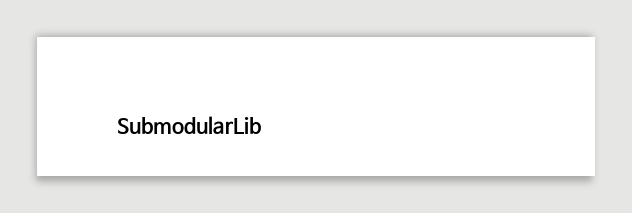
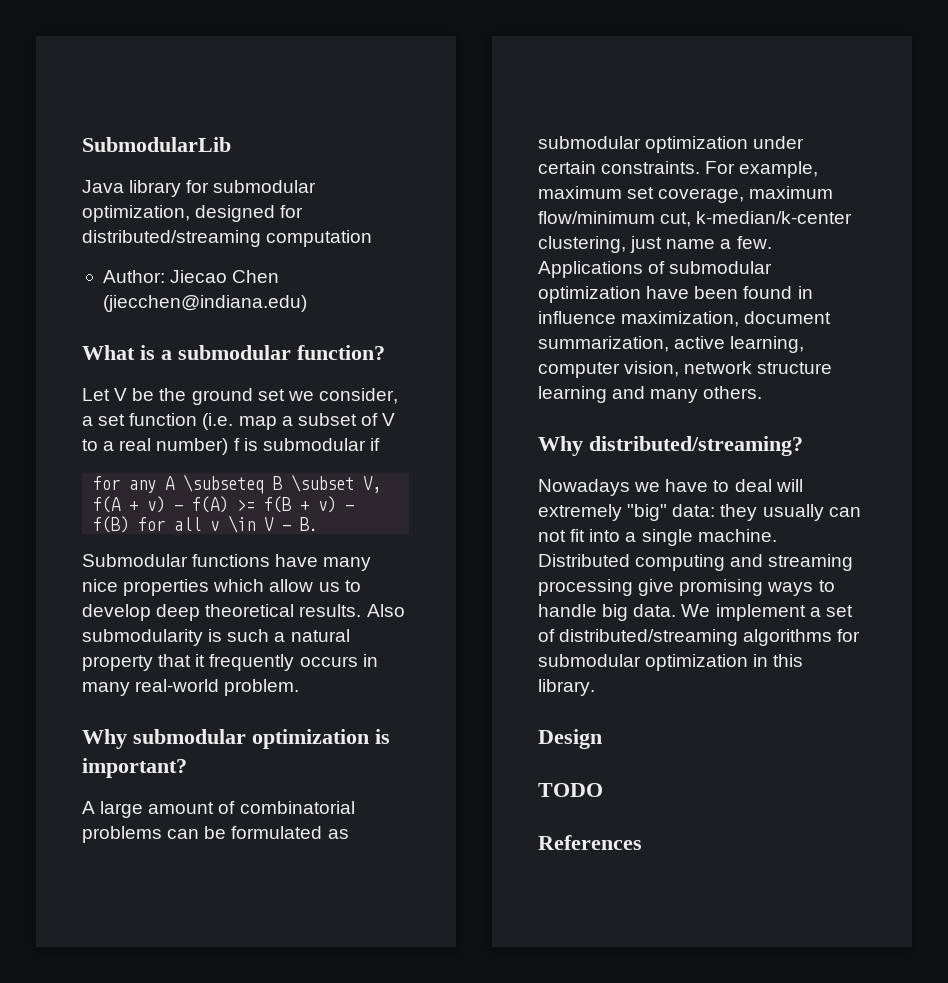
+ Java library for submodular optimization, designed for distributed/streaming computation
+ Author: Jiecao Chen (jiecchen@indiana.edu)
+ What is a submodular function?
+ Let V be the ground set we consider, a set function (i.e. map a subset of V to a real number) f is submodular if
+ for any A \subseteq B \subset V, f(A + v) - f(A) >= f(B + v) - f(B) for all v \in V - B.
+ Submodular functions have many nice properties which allow us to develop deep theoretical results. Also submodularity is such a natural property that it frequently occurs in many real-world problem.
+ Why submodular optimization is important?
+ A large amount of combinatorial problems can be formulated as submodular optimization under certain constraints. For example, maximum set coverage, maximum flow/minimum cut, k-median/k-center clustering, just name a few. Applications of submodular optimization have been found in influence maximization, document summarization, active learning, computer vision, network structure learning and many others.
+ Why distributed/streaming?
+ Nowadays we have to deal will extremely "big" data: they usually can not fit into a single machine. Distributed computing and streaming processing give promising ways to handle big data. We implement a set of distributed/streaming algorithms for submodular optimization in this library.
+ Design
+ TODO
+ References

